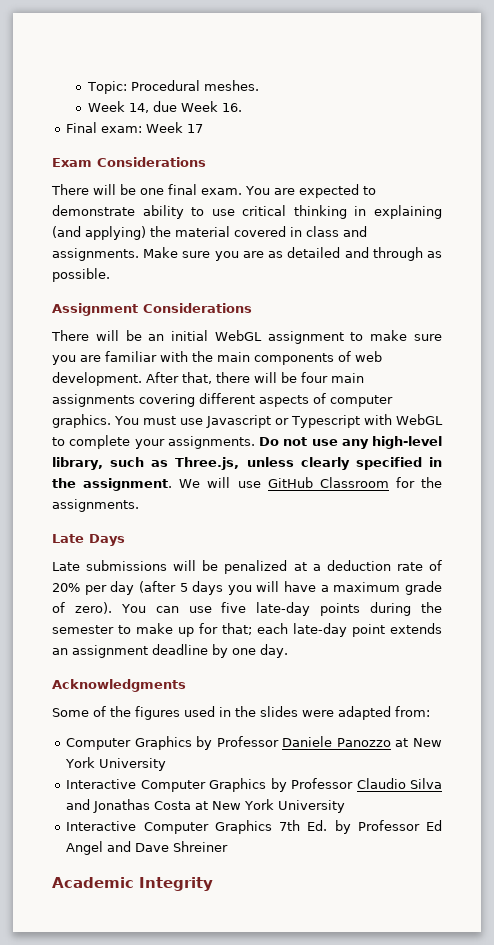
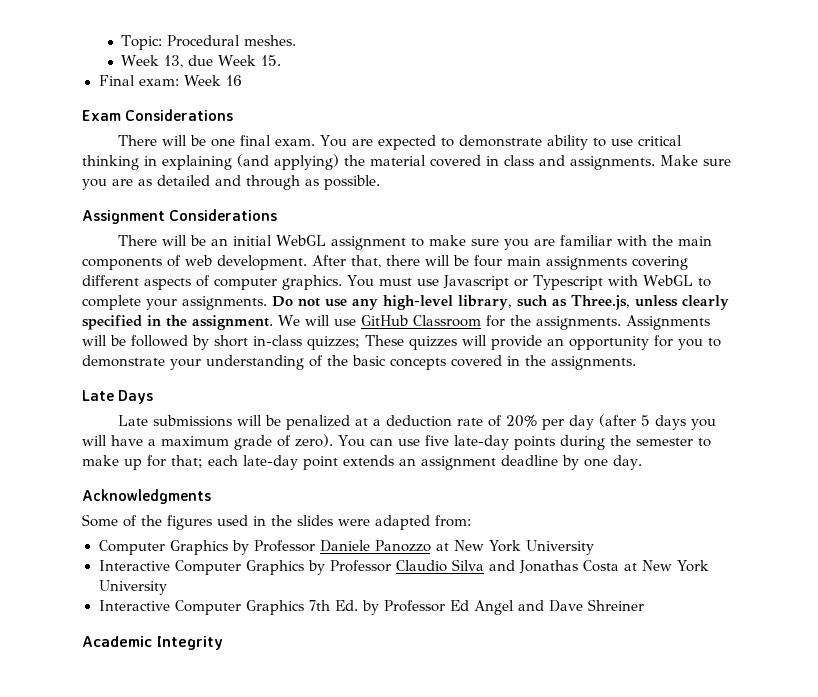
- Week 14, due Week 16.
+ Week 13, due Week 15.
- Final exam: Week 17
+ Final exam: Week 16
+ Assignments will be followed by short in-class quizzes; These quizzes will provide an opportunity for you to demonstrate your understanding of the basic concepts covered in the assignments.

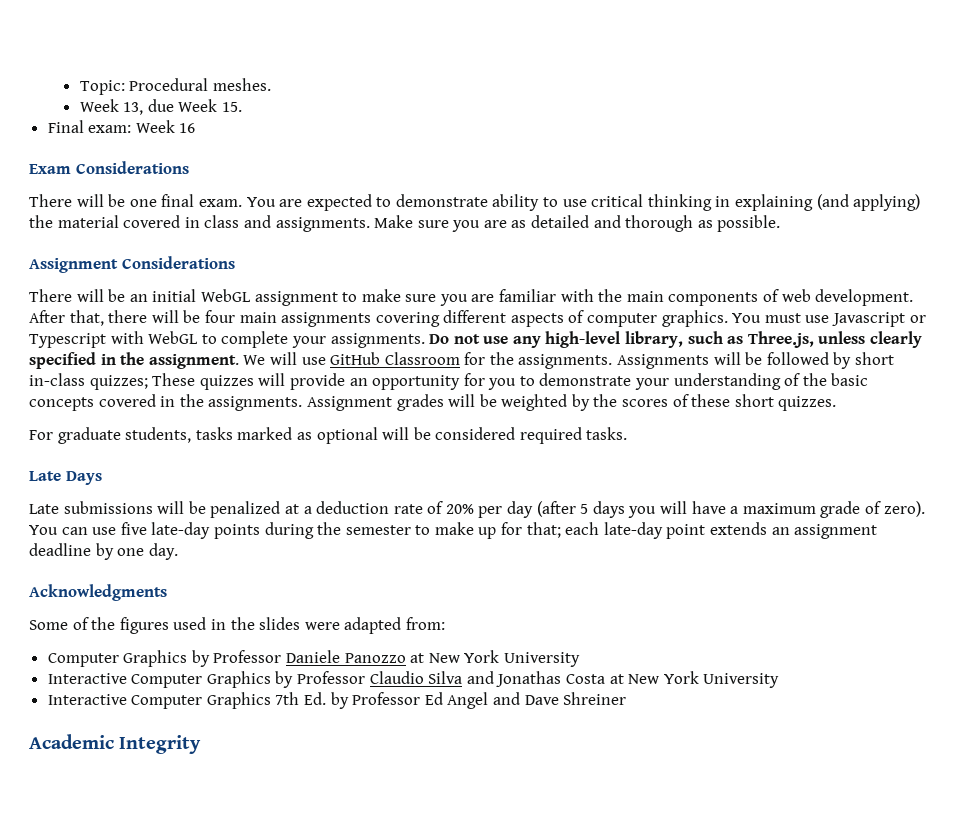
- Make sure you are as detailed and through as possible.
+ Make sure you are as detailed and thorough as possible.
+ Assignment grades will be weighted by the scores of these short quizzes.
+ For graduate students, tasks marked as optional will be considered required tasks.

